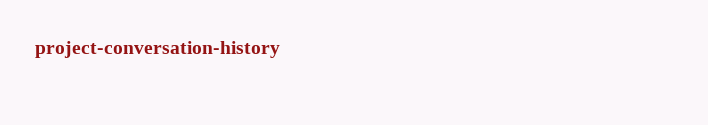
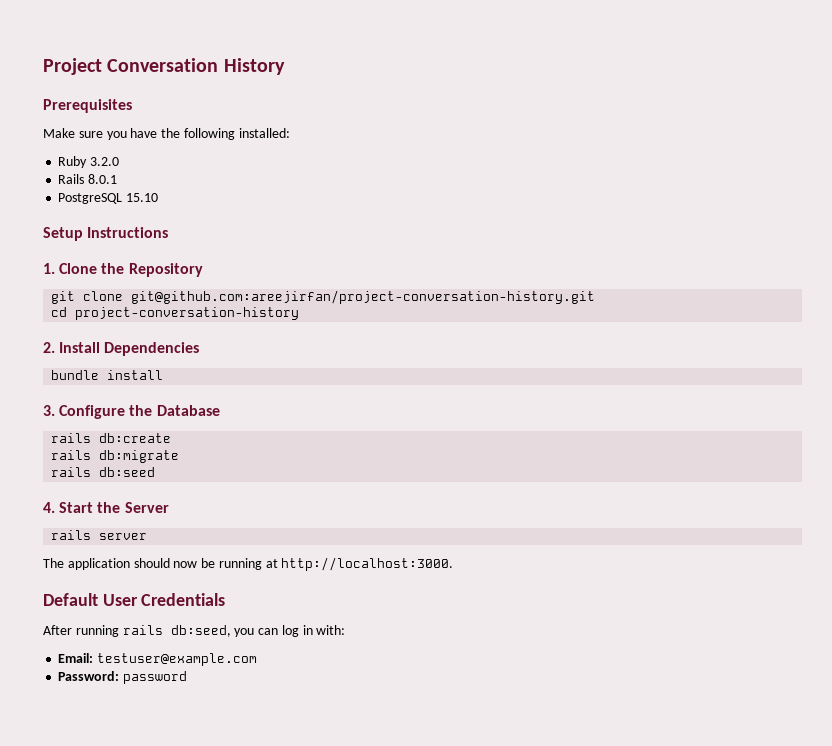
- project-conversation-history
+ Project Conversation History
+ Prerequisites
+ Make sure you have the following installed:
+ Ruby 3.2.0
+ Rails 8.0.1
+ PostgreSQL 15.10
+ Setup Instructions
+ 1. Clone the Repository
+ git clone git@github.com:areejirfan/project-conversation-history.git
+ cd project-conversation-history
+ 2. Install Dependencies
+ bundle install
+ 3. Configure the Database
+ rails db:create
+ rails db:migrate
+ rails db:seed
+ 4. Start the Server
+ rails server
+ The application should now be running at http://localhost:3000.
+ Default User Credentials
+ After running rails db:seed, you can log in with:
+ Email: testuser@example.com
+ Password: password

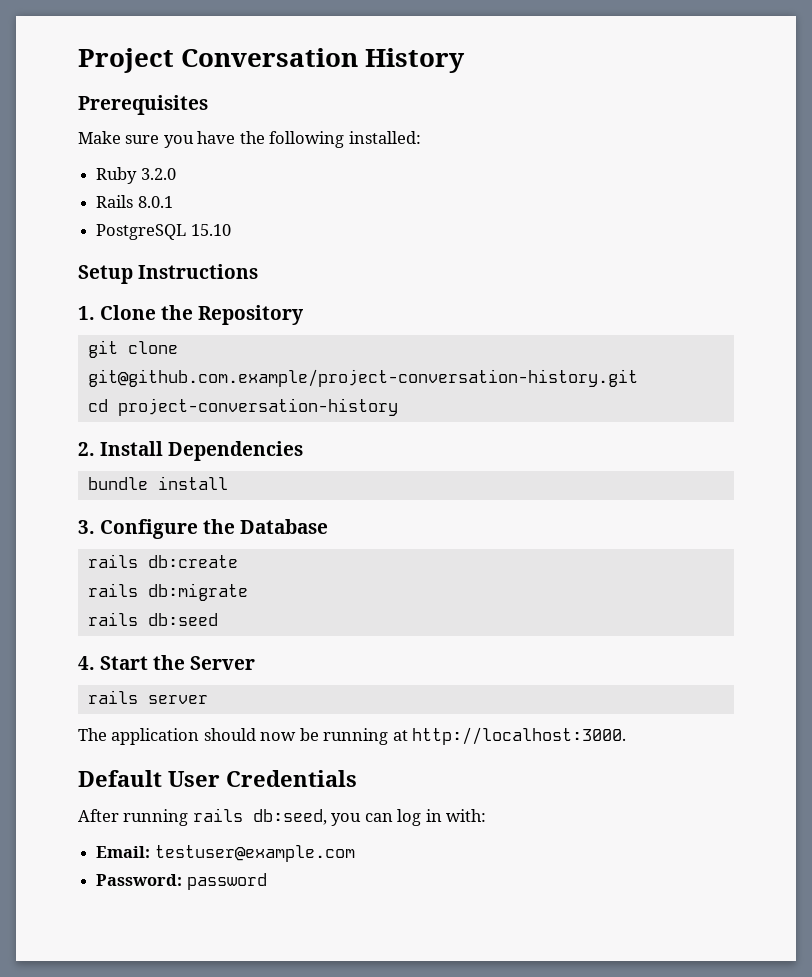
- git clone git@github.com:areejirfan/project-conversation-history.git
+ git clone git@github.com.example/project-conversation-history.git

